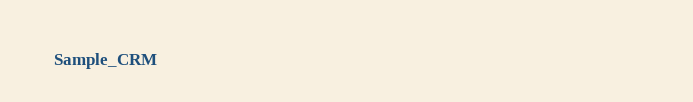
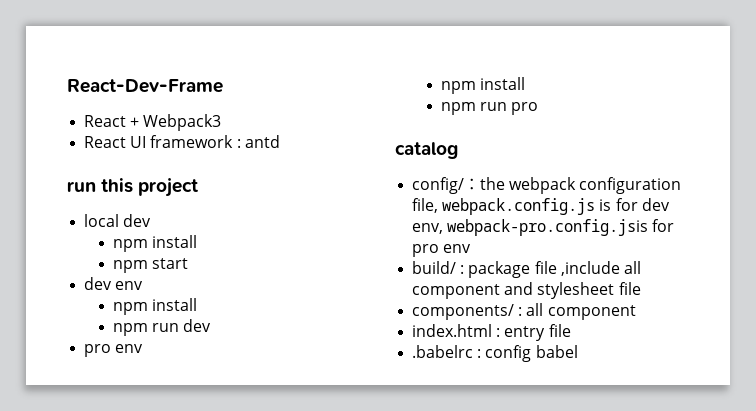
- Sample_CRM
+ React-Dev-Frame
+ React + Webpack3
+ React UI framework : antd
+ run this project
+ local dev
+ npm install
+ npm start
+ dev env
+ npm install
+ npm run dev
+ pro env
+ npm install
+ npm run pro
+ catalog
+ config/：the webpack configuration file, webpack.config.js is for dev env, webpack-pro.config.jsis for pro env
+ build/ : package file ,include all component and stylesheet file
+ components/ : all component
+ index.html : entry file
+ .babelrc : config babel

